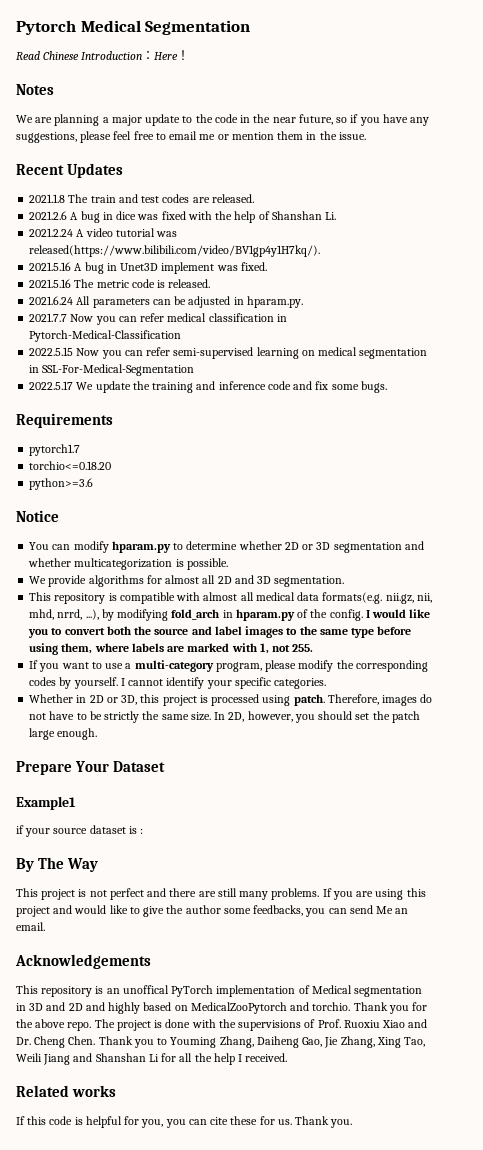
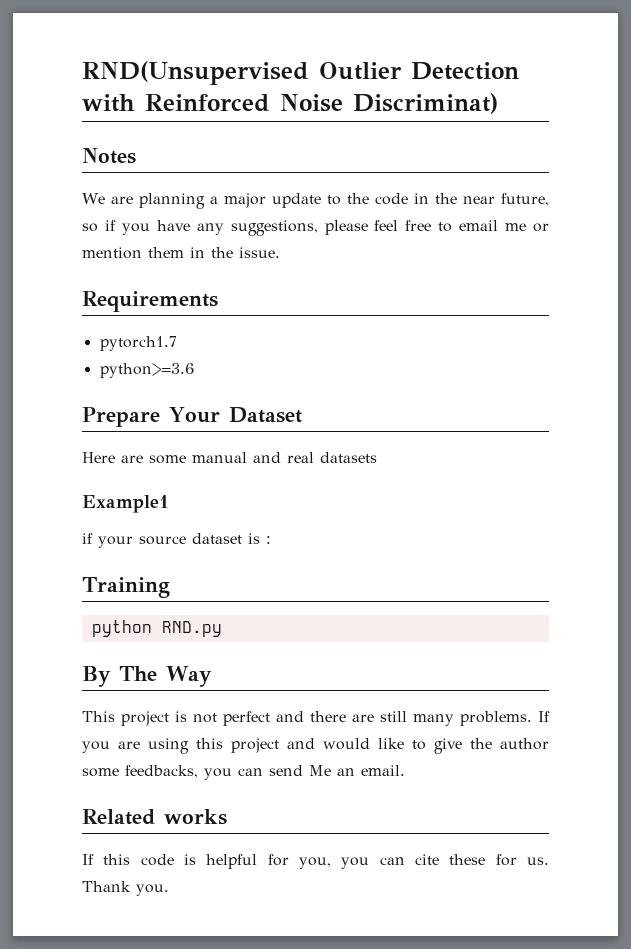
- Pytorch Medical Segmentation
- Read Chinese Introduction：Here！
+ RND(Unsupervised Outlier Detection with Reinforced Noise Discriminat)
- Recent Updates
- 2021.1.8 The train and test codes are released.
- 2021.2.6 A bug in dice was fixed with the help of Shanshan Li.
- 2021.2.24 A video tutorial was released(https://www.bilibili.com/video/BV1gp4y1H7kq/).
- 2021.5.16 A bug in Unet3D implement was fixed.
- 2021.5.16 The metric code is released.
- 2021.6.24 All parameters can be adjusted in hparam.py.
- 2021.7.7 Now you can refer medical classification in Pytorch-Medical-Classification
- 2022.5.15 Now you can refer semi-supervised learning on medical segmentation in SSL-For-Medical-Segmentation
- 2022.5.17 We update the training and inference code and fix some bugs.
- torchio<=0.18.20
- Notice
- You can modify hparam.py to determine whether 2D or 3D segmentation and whether multicategorization is possible.
- We provide algorithms for almost all 2D and 3D segmentation.
- This repository is compatible with almost all medical data formats(e.g. nii.gz, nii, mhd, nrrd, ...), by modifying fold_arch in hparam.py of the config. I would like you to convert both the source and label images to the same type before using them, where labels are marked with 1, not 255.
- If you want to use a multi-category program, please modify the corresponding codes by yourself. I cannot identify your specific categories.
- Whether in 2D or 3D, this project is processed using patch. Therefore, images do not have to be strictly the same size. In 2D, however, you should set the patch large enough.
  Prepare Your Dataset
+ Here are some manual and real datasets
+ Training
+ python RND.py
- Acknowledgements
- This repository is an unoffical PyTorch implementation of Medical segmentation in 3D and 2D and highly based on MedicalZooPytorch and torchio. Thank you for the above repo. The project is done with the supervisions of Prof. Ruoxiu Xiao and Dr. Cheng Chen. Thank you to Youming Zhang, Daiheng Gao, Jie Zhang, Xing Tao, Weili Jiang and Shanshan Li for all the help I received.

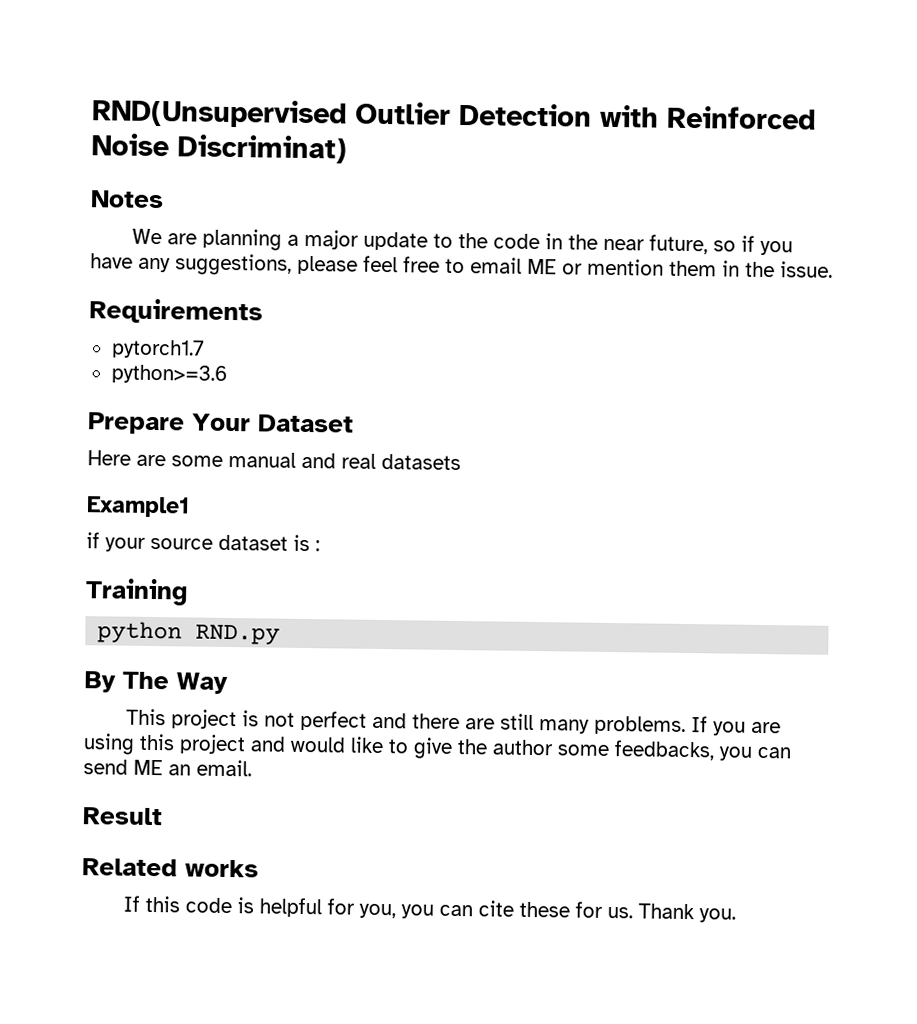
- We are planning a major update to the code in the near future, so if you have any suggestions, please feel free to email me or mention them in the issue.
+ We are planning a major update to the code in the near future, so if you have any suggestions, please feel free to email ME or mention them in the issue.
- If you are using this project and would like to give the author some feedbacks, you can send Me an email.
+ If you are using this project and would like to give the author some feedbacks, you can send ME an email.
+ Result

